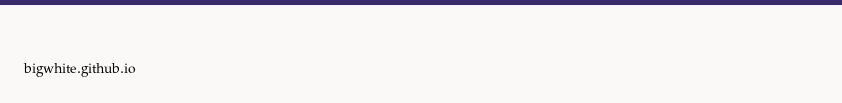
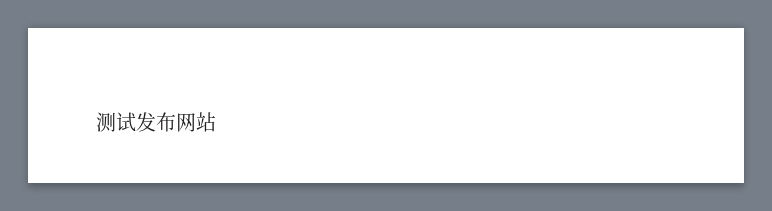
- bigwhite.github.io
+ 测试发布网站

